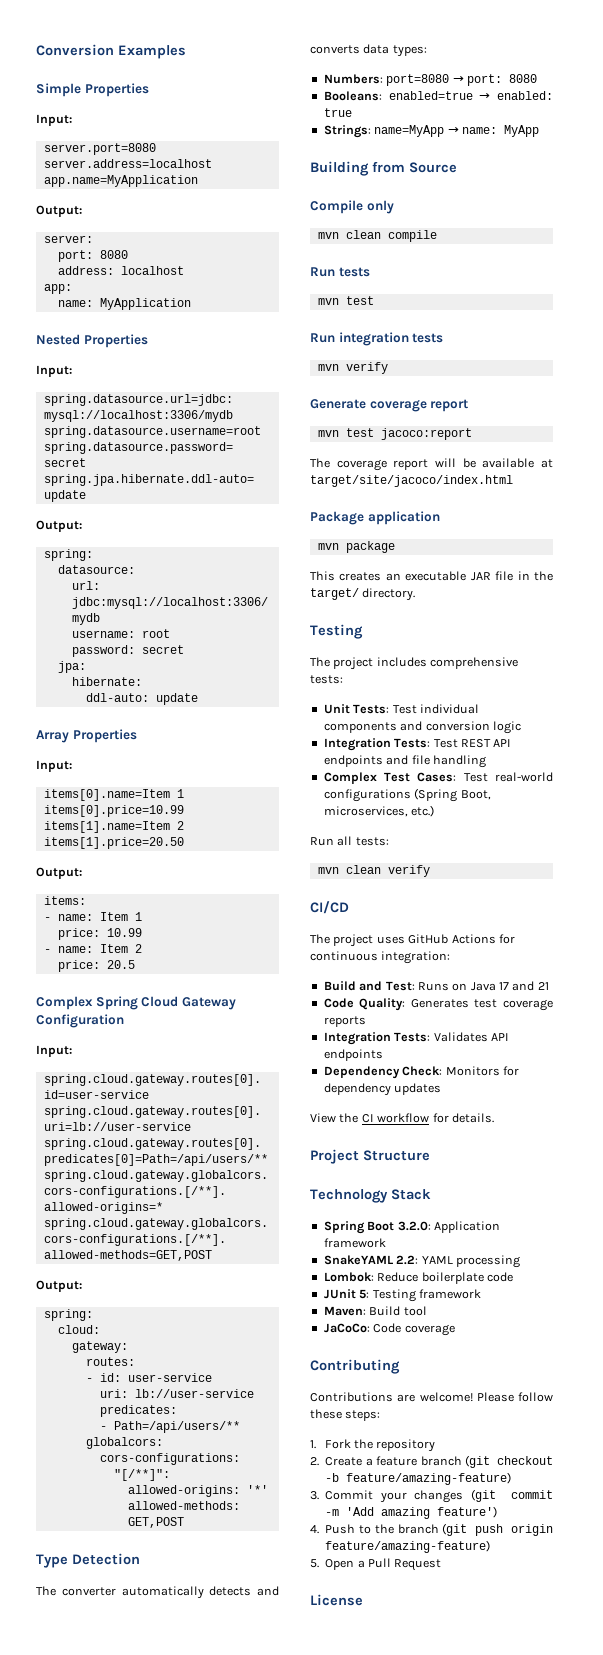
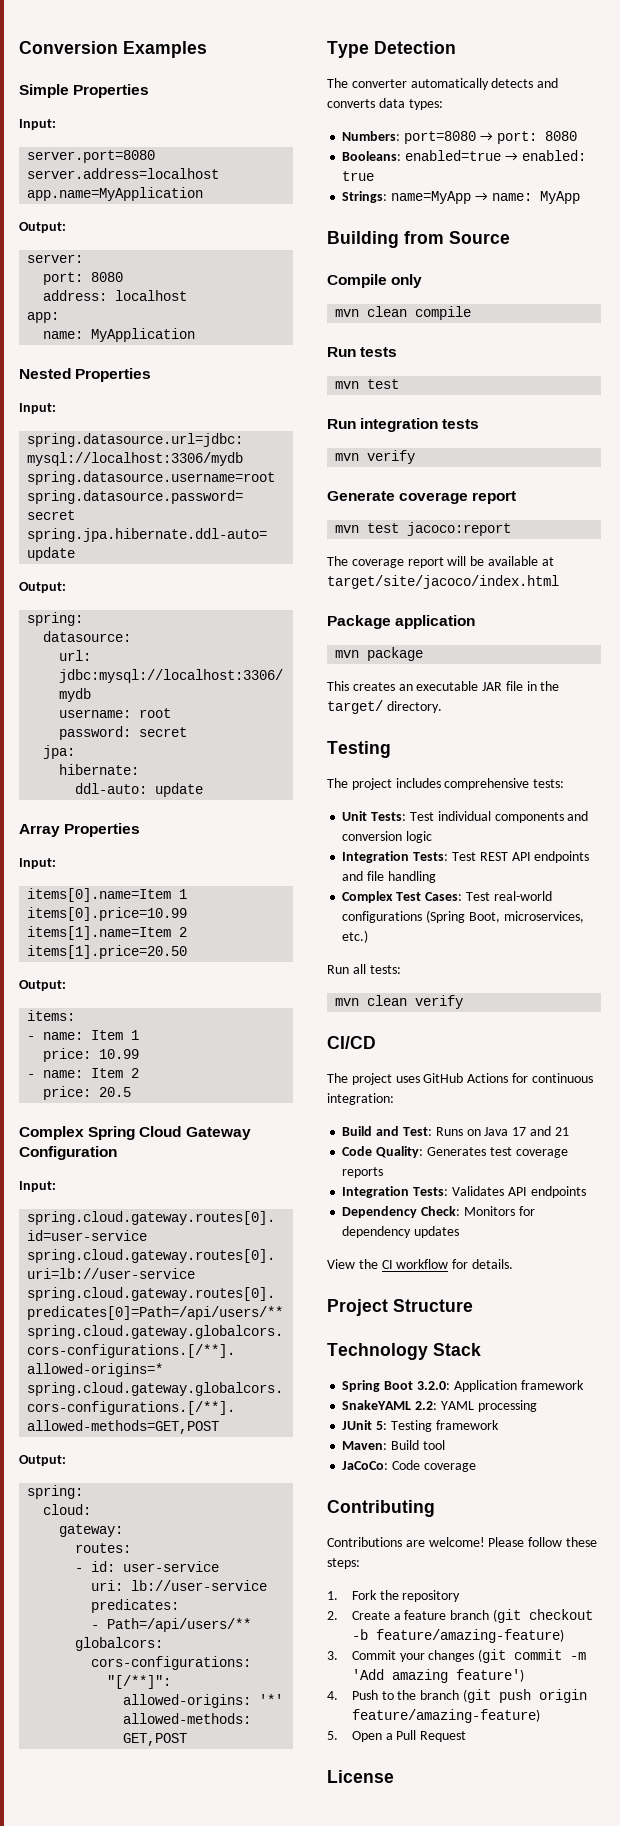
- Lombok: Reduce boilerplate code

